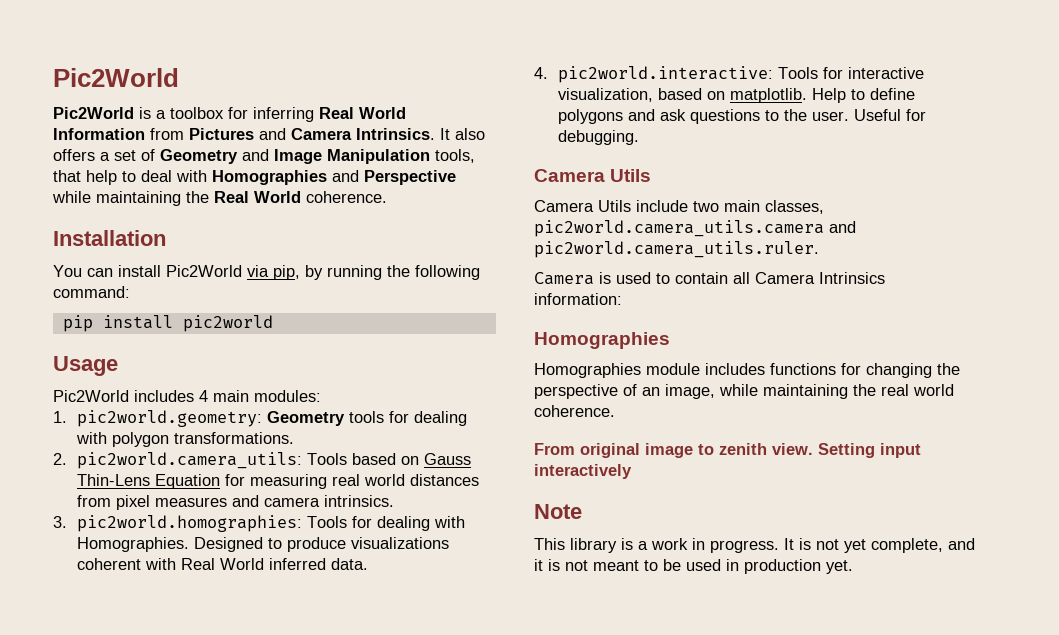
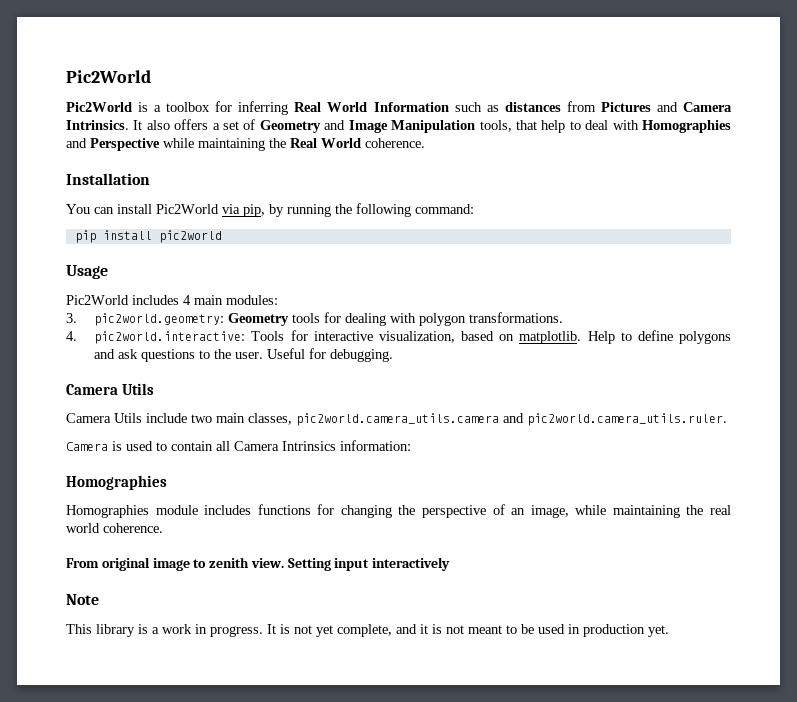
- Pic2World is a toolbox for inferring Real World Information from Pictures and Camera Intrinsics.
+ Pic2World is a toolbox for inferring Real World Information such as distances from Pictures and Camera Intrinsics.
- 1. pic2world.geometry: Geometry tools for dealing with polygon transformations.
+ 3. pic2world.geometry: Geometry tools for dealing with polygon transformations.
- 2. pic2world.camera_utils: Tools based on Gauss Thin-Lens Equation for measuring real world distances from pixel measures and camera intrinsics.
- 3. pic2world.homographies: Tools for dealing with Homographies. Designed to produce visualizations coherent with Real World inferred data.

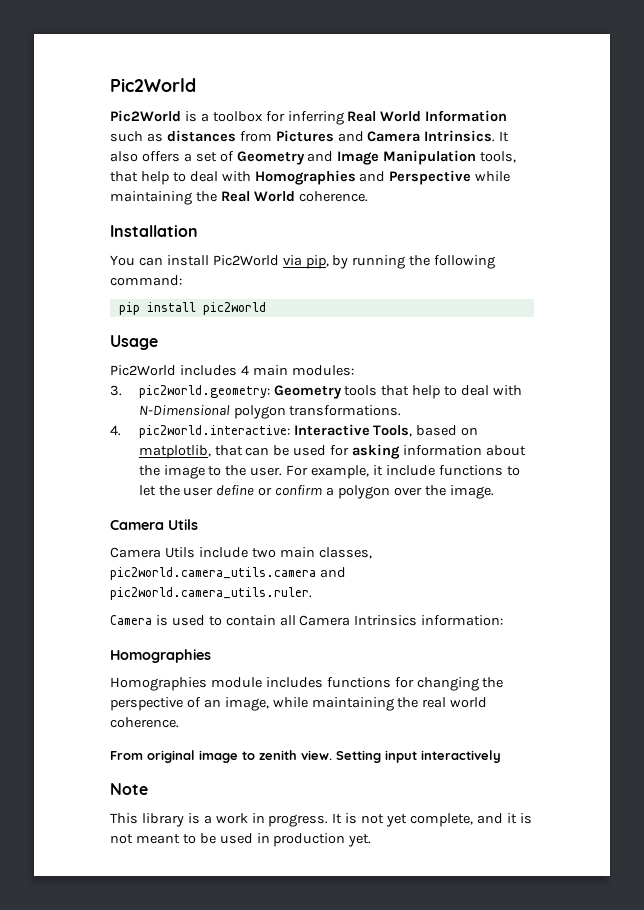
- 3. pic2world.geometry: Geometry tools for dealing with polygon transformations.
- 4. pic2world.interactive: Tools for interactive visualization, based on matplotlib. Help to define polygons and ask questions to the user. Useful for debugging.
+ 3. pic2world.geometry: Geometry tools that help to deal with N-Dimensional polygon transformations.
+ 4. pic2world.interactive: Interactive Tools, based on matplotlib, that can be used for asking information about the image to the user. For example, it include functions to let the user define or confirm a polygon over the image.

